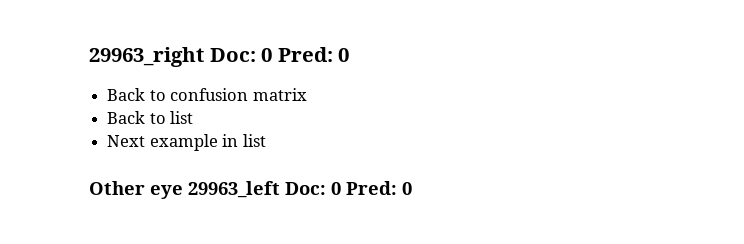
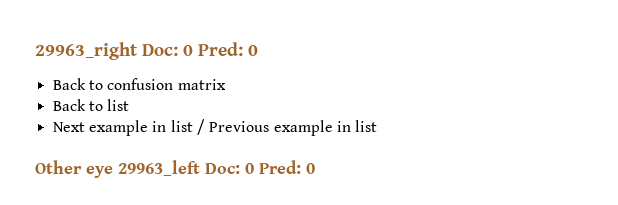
- Next example in list
+ Next example in list / Previous example in list

